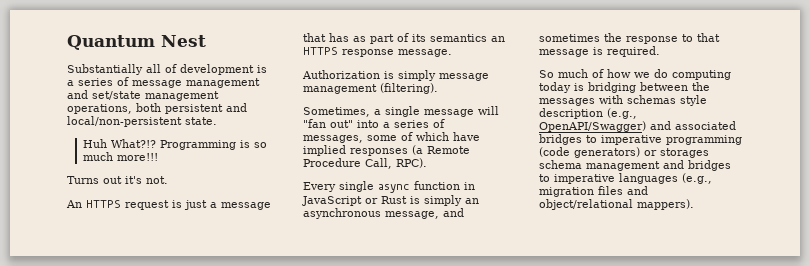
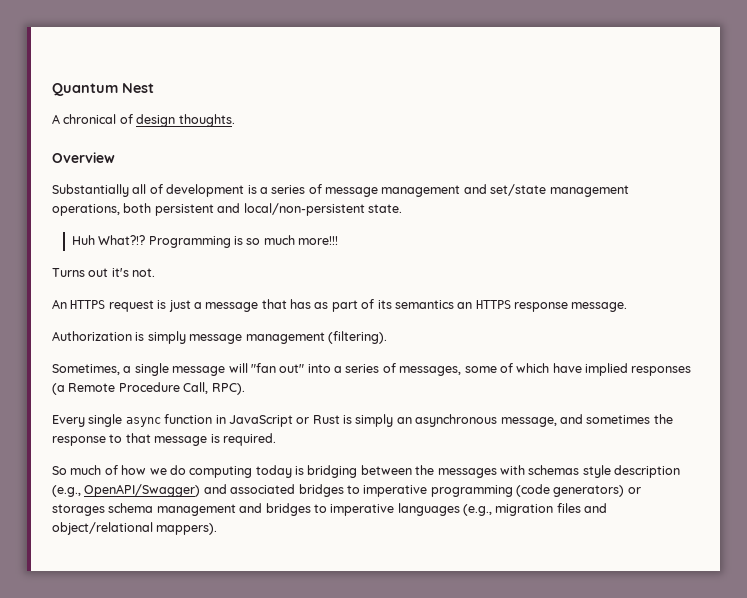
+ A chronical of design thoughts.
+ Overview

